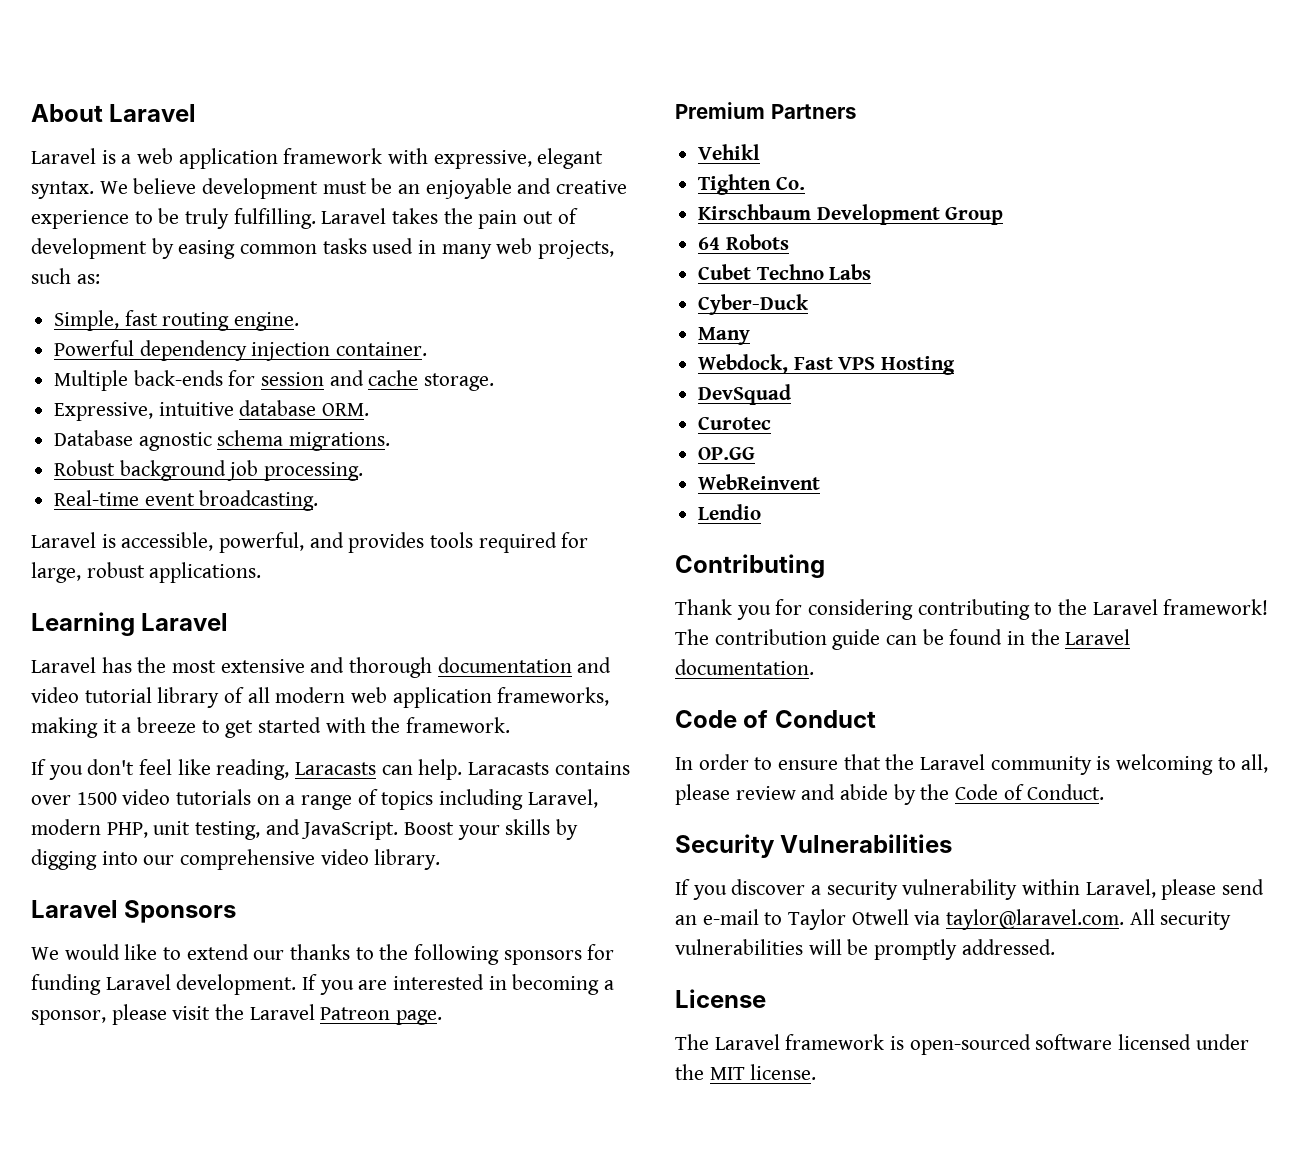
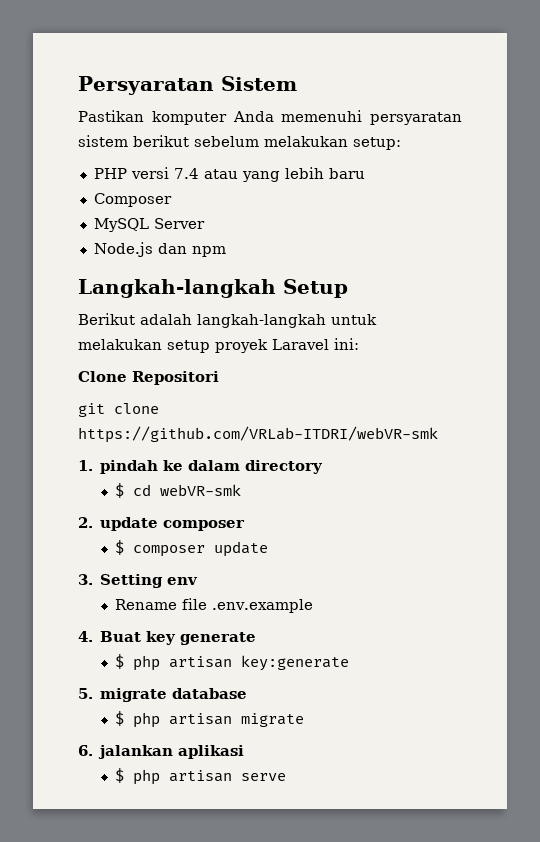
- About Laravel
- Laravel is a web application framework with expressive, elegant syntax. We believe development must be an enjoyable and creative experience to be truly fulfilling. Laravel takes the pain out of development by easing common tasks used in many web projects, such as:
- Simple, fast routing engine.
- Powerful dependency injection container.
- Multiple back-ends for session and cache storage.
- Expressive, intuitive database ORM.
- Database agnostic schema migrations.
- Robust background job processing.
- Real-time event broadcasting.
- Laravel is accessible, powerful, and provides tools required for large, robust applications.
- Learning Laravel
- Laravel has the most extensive and thorough documentation and video tutorial library of all modern web application frameworks, making it a breeze to get started with the framework.
- If you don't feel like reading, Laracasts can help. Laracasts contains over 1500 video tutorials on a range of topics including Laravel, modern PHP, unit testing, and JavaScript. Boost your skills by digging into our comprehensive video library.
- Laravel Sponsors
- We would like to extend our thanks to the following sponsors for funding Laravel development. If you are interested in becoming a sponsor, please visit the Laravel Patreon page.
- Premium Partners
- Vehikl
- Tighten Co.
- Kirschbaum Development Group
- 64 Robots
- Cubet Techno Labs
- Cyber-Duck
- Many
- Webdock, Fast VPS Hosting
- DevSquad
- Curotec
- OP.GG
- WebReinvent
- Lendio
- Contributing
- Thank you for considering contributing to the Laravel framework! The contribution guide can be found in the Laravel documentation.
- Code of Conduct
- In order to ensure that the Laravel community is welcoming to all, please review and abide by the Code of Conduct.
- Security Vulnerabilities
- If you discover a security vulnerability within Laravel, please send an e-mail to Taylor Otwell via taylor@laravel.com. All security vulnerabilities will be promptly addressed.
- License
- The Laravel framework is open-sourced software licensed under the MIT license.
+ Persyaratan Sistem
+ Pastikan komputer Anda memenuhi persyaratan sistem berikut sebelum melakukan setup:
+ PHP versi 7.4 atau yang lebih baru
+ Composer
+ MySQL Server
+ Node.js dan npm
+ Langkah-langkah Setup
+ Berikut adalah langkah-langkah untuk melakukan setup proyek Laravel ini:
+ Clone Repositori
+ git clone https://github.com/VRLab-ITDRI/webVR-smk
+ 1. pindah ke dalam directory
+ $ cd webVR-smk
+ 2. update composer
+ $ composer update
+ 3. Setting env
+ Rename file .env.example
+ 4. Buat key generate
+ $ php artisan key:generate
+ 5. migrate database
+ $ php artisan migrate
+ 6. jalankan aplikasi
+ $ php artisan serve

